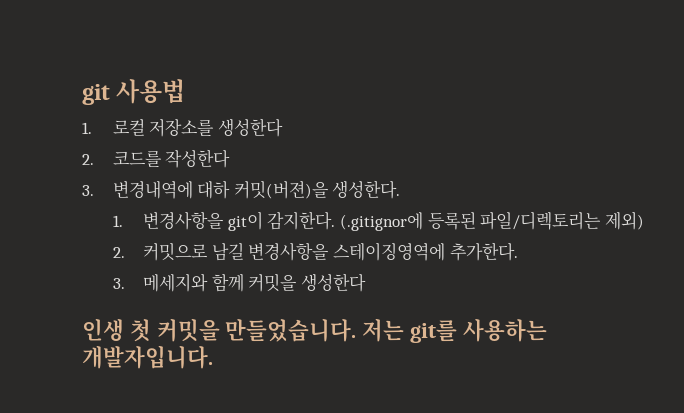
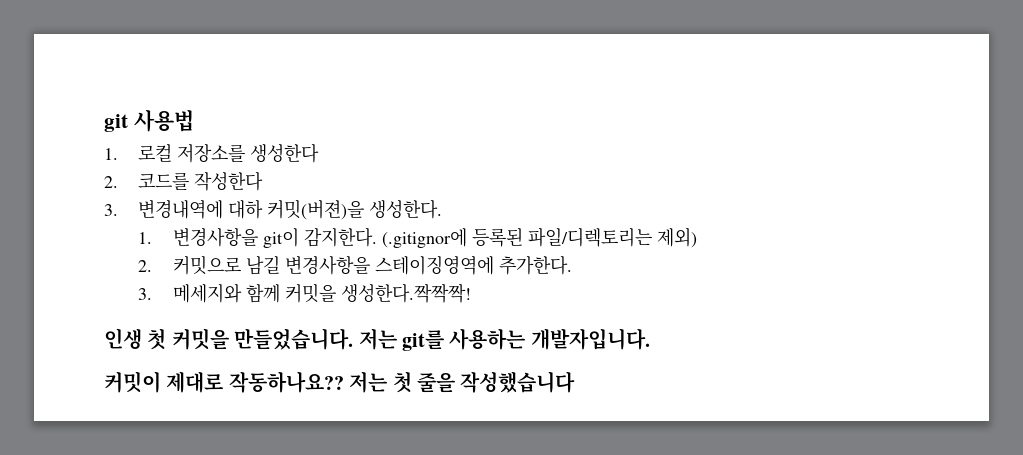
- 3. 메세지와 함께 커밋을 생성한다
+ 3. 메세지와 함께 커밋을 생성한다.짝짝짝!
+ 커밋이 제대로 작동하나요?? 저는 첫 줄을 작성했습니다

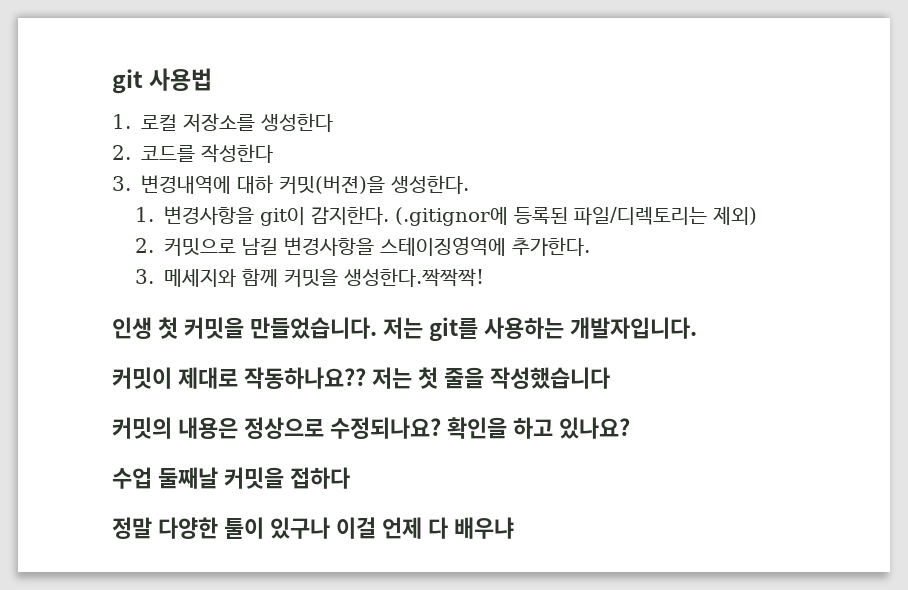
+ 커밋의 내용은 정상으로 수정되나요? 확인을 하고 있나요?
+ 수업 둘째날 커밋을 접하다
+ 정말 다양한 툴이 있구나 이걸 언제 다 배우냐

